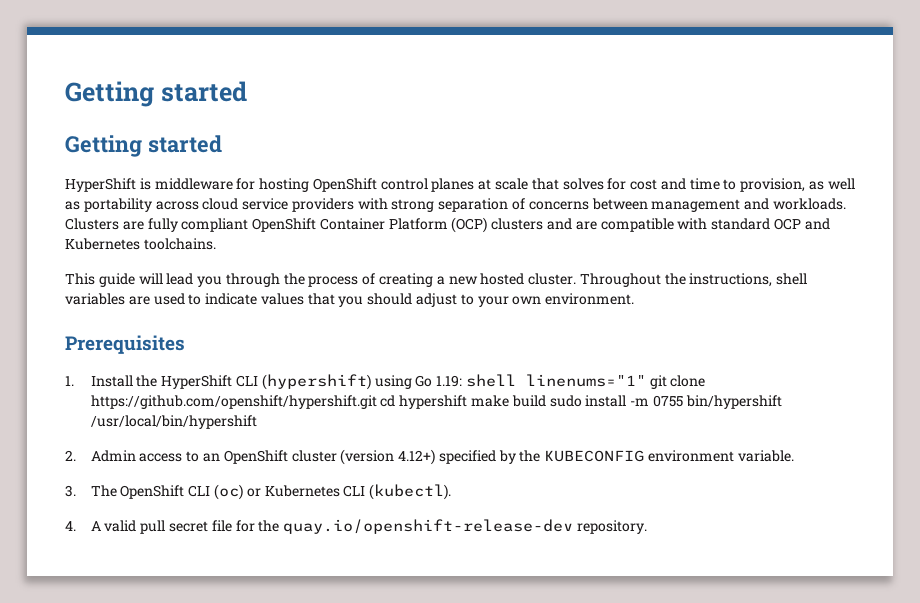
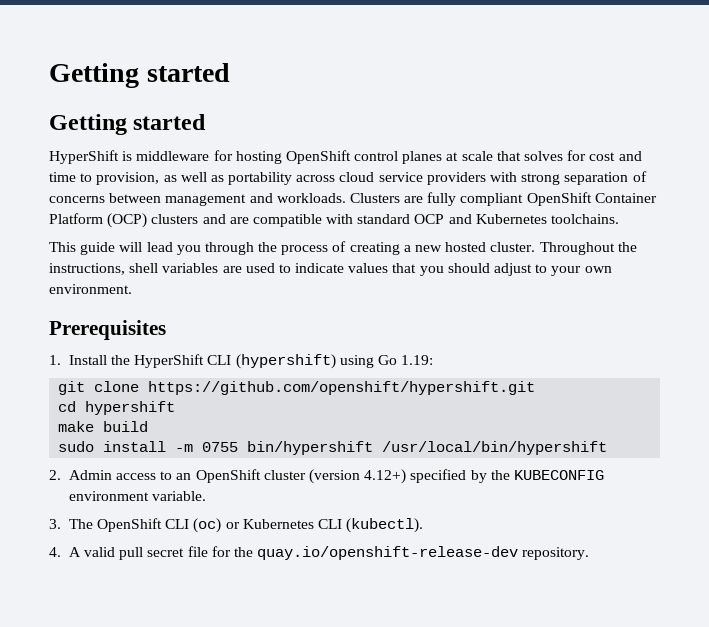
- 1. Install the HyperShift CLI (hypershift) using Go 1.19: shell linenums="1" git clone https://github.com/openshift/hypershift.git cd hypershift make build sudo install -m 0755 bin/hypershift /usr/local/bin/hypershift
+ 1. Install the HyperShift CLI (hypershift) using Go 1.19:
+ git clone https://github.com/openshift/hypershift.git
+ cd hypershift
+ make build
+ sudo install -m 0755 bin/hypershift /usr/local/bin/hypershift

